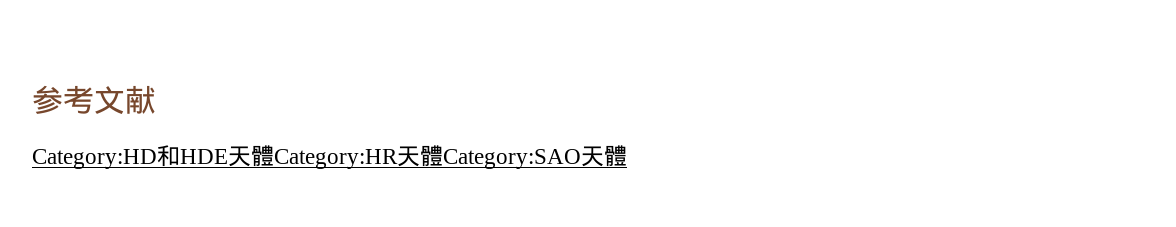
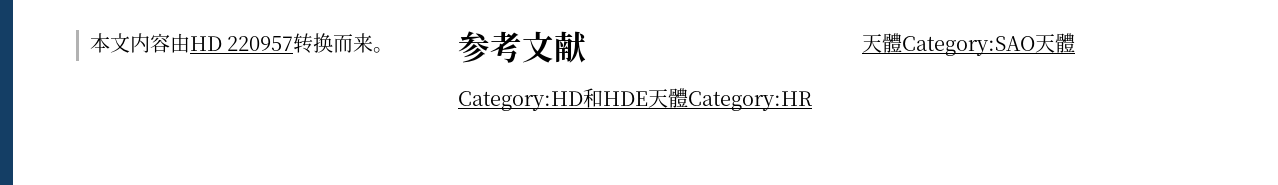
+ 本文内容由HD 220957转换而来。

